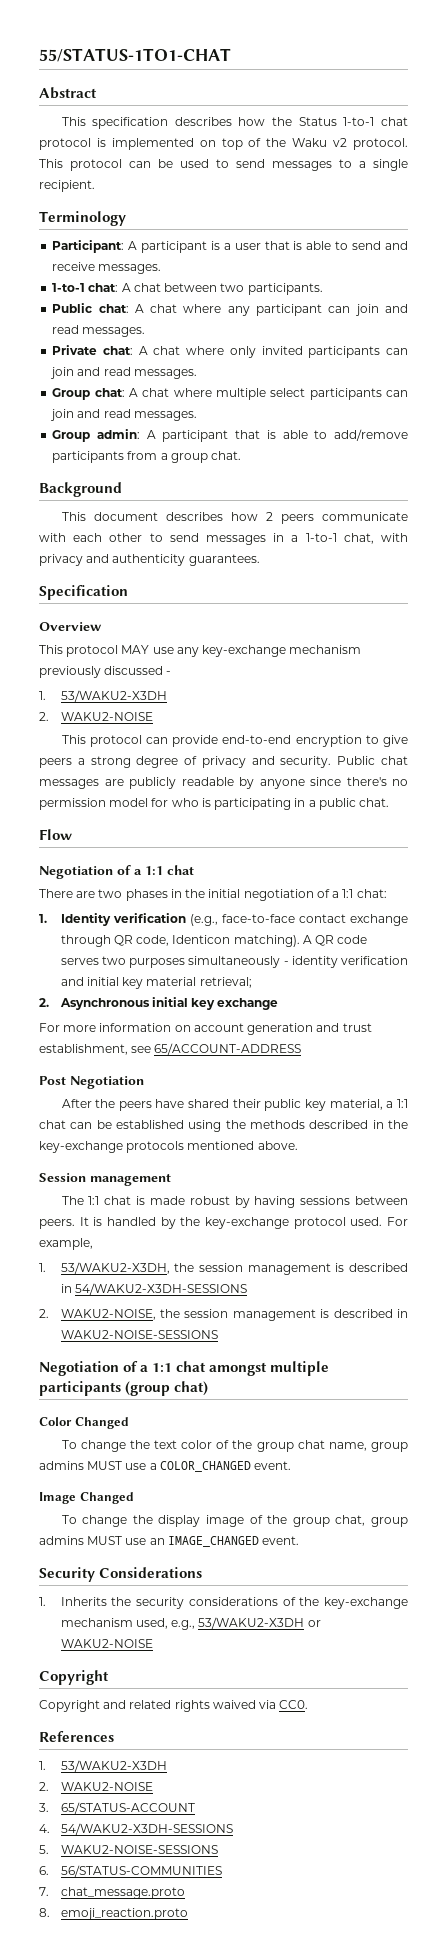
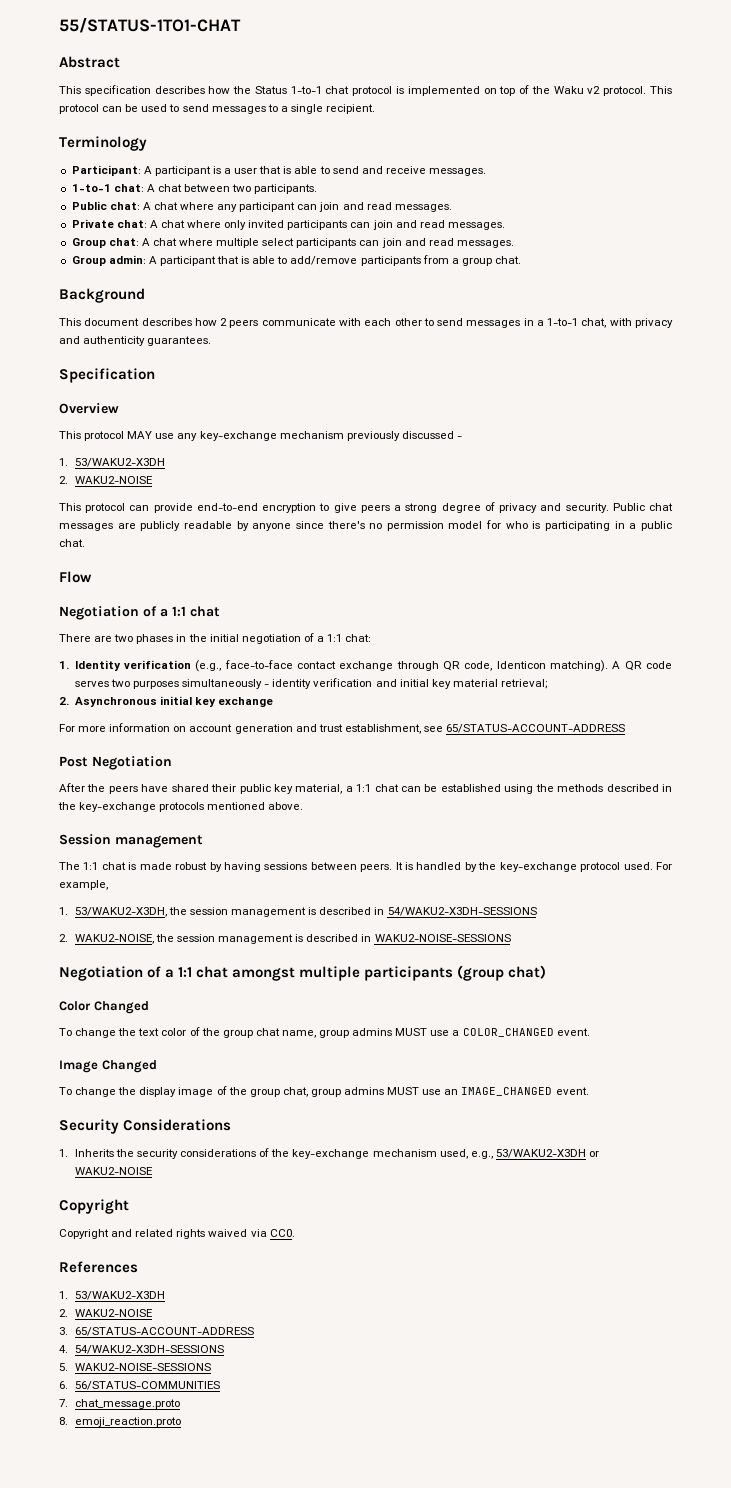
- For more information on account generation and trust establishment, see 65/ACCOUNT-ADDRESS
+ For more information on account generation and trust establishment, see 65/STATUS-ACCOUNT-ADDRESS
- 3. 65/STATUS-ACCOUNT
+ 3. 65/STATUS-ACCOUNT-ADDRESS

